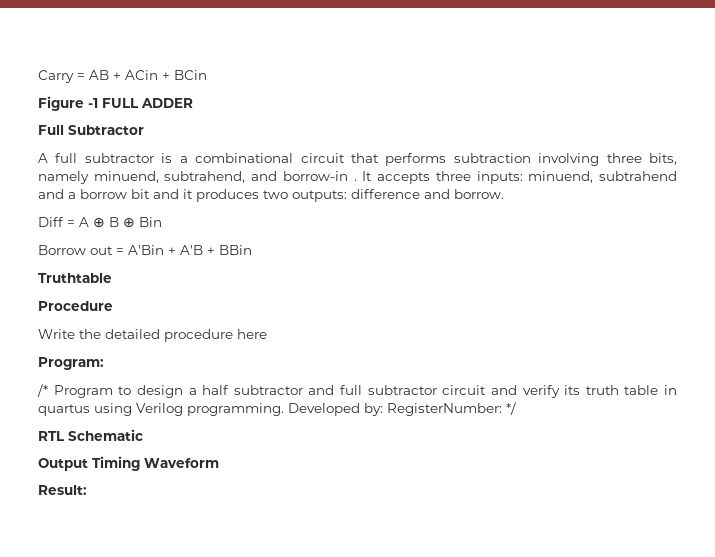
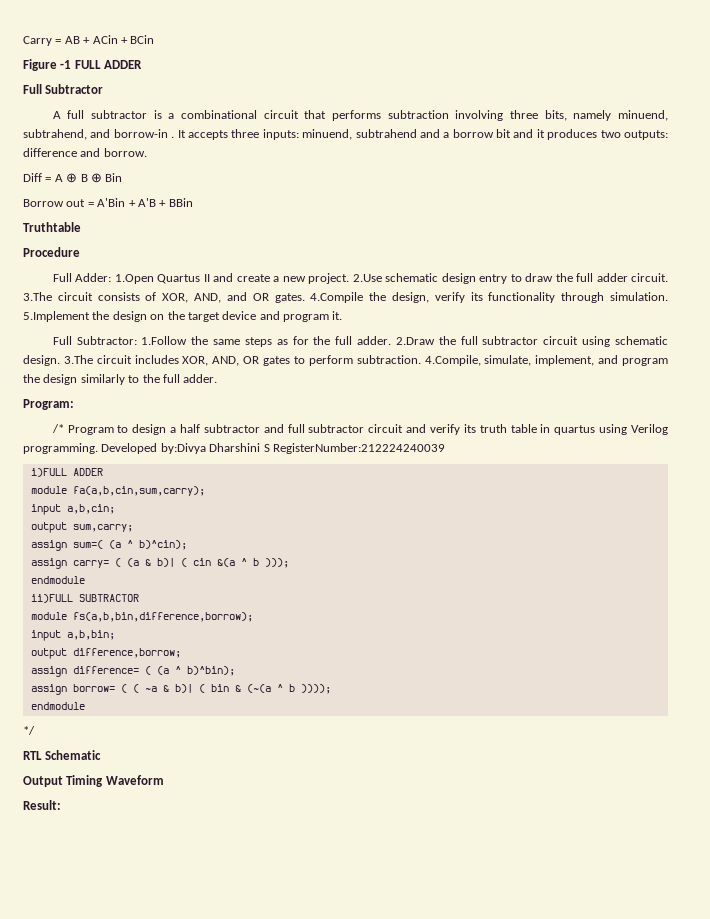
- Write the detailed procedure here
+ Full Adder: 1.Open Quartus II and create a new project. 2.Use schematic design entry to draw the full adder circuit. 3.The circuit consists of XOR, AND, and OR gates. 4.Compile the design, verify its functionality through simulation. 5.Implement the design on the target device and program it.
+ Full Subtractor: 1.Follow the same steps as for the full adder. 2.Draw the full subtractor circuit using schematic design. 3.The circuit includes XOR, AND, OR gates to perform subtraction. 4.Compile, simulate, implement, and program the design similarly to the full adder.
- Developed by: RegisterNumber: */
+ Developed by:Divya Dharshini S RegisterNumber:212224240039
+ i)FULL ADDER
+ module fa(a,b,cin,sum,carry);
+ input a,b,cin;
+ output sum,carry;
+ assign sum=( (a ^ b)^cin);
+ assign carry= ( (a & b)| ( cin &(a ^ b )));
+ endmodule
+ ii)FULL SUBTRACTOR
+ module fs(a,b,bin,difference,borrow);
+ input a,b,bin;
+ output difference,borrow;
+ assign difference= ( (a ^ b)^bin);
+ assign borrow= ( ( ~a & b)| ( bin & (~(a ^ b ))));
+ endmodule
+ */

